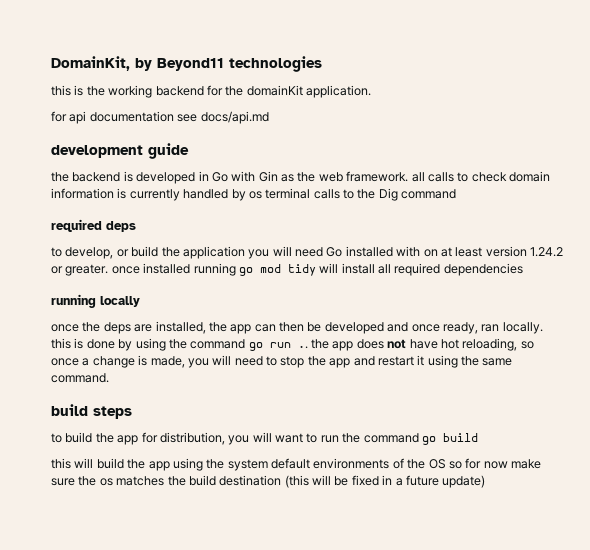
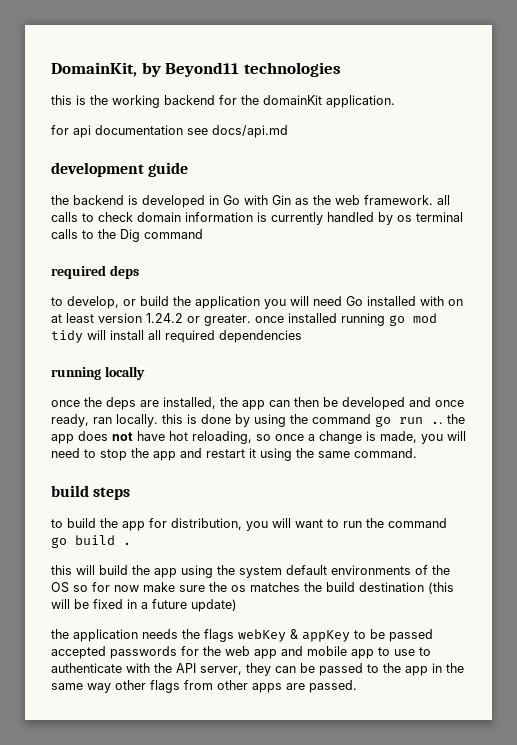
- to build the app for distribution, you will want to run the command go build
+ to build the app for distribution, you will want to run the command go build .
+ the application needs the flags webKey & appKey to be passed accepted passwords for the web app and mobile app to use to authenticate with the API server, they can be passed to the app in the same way other flags from other apps are passed.

